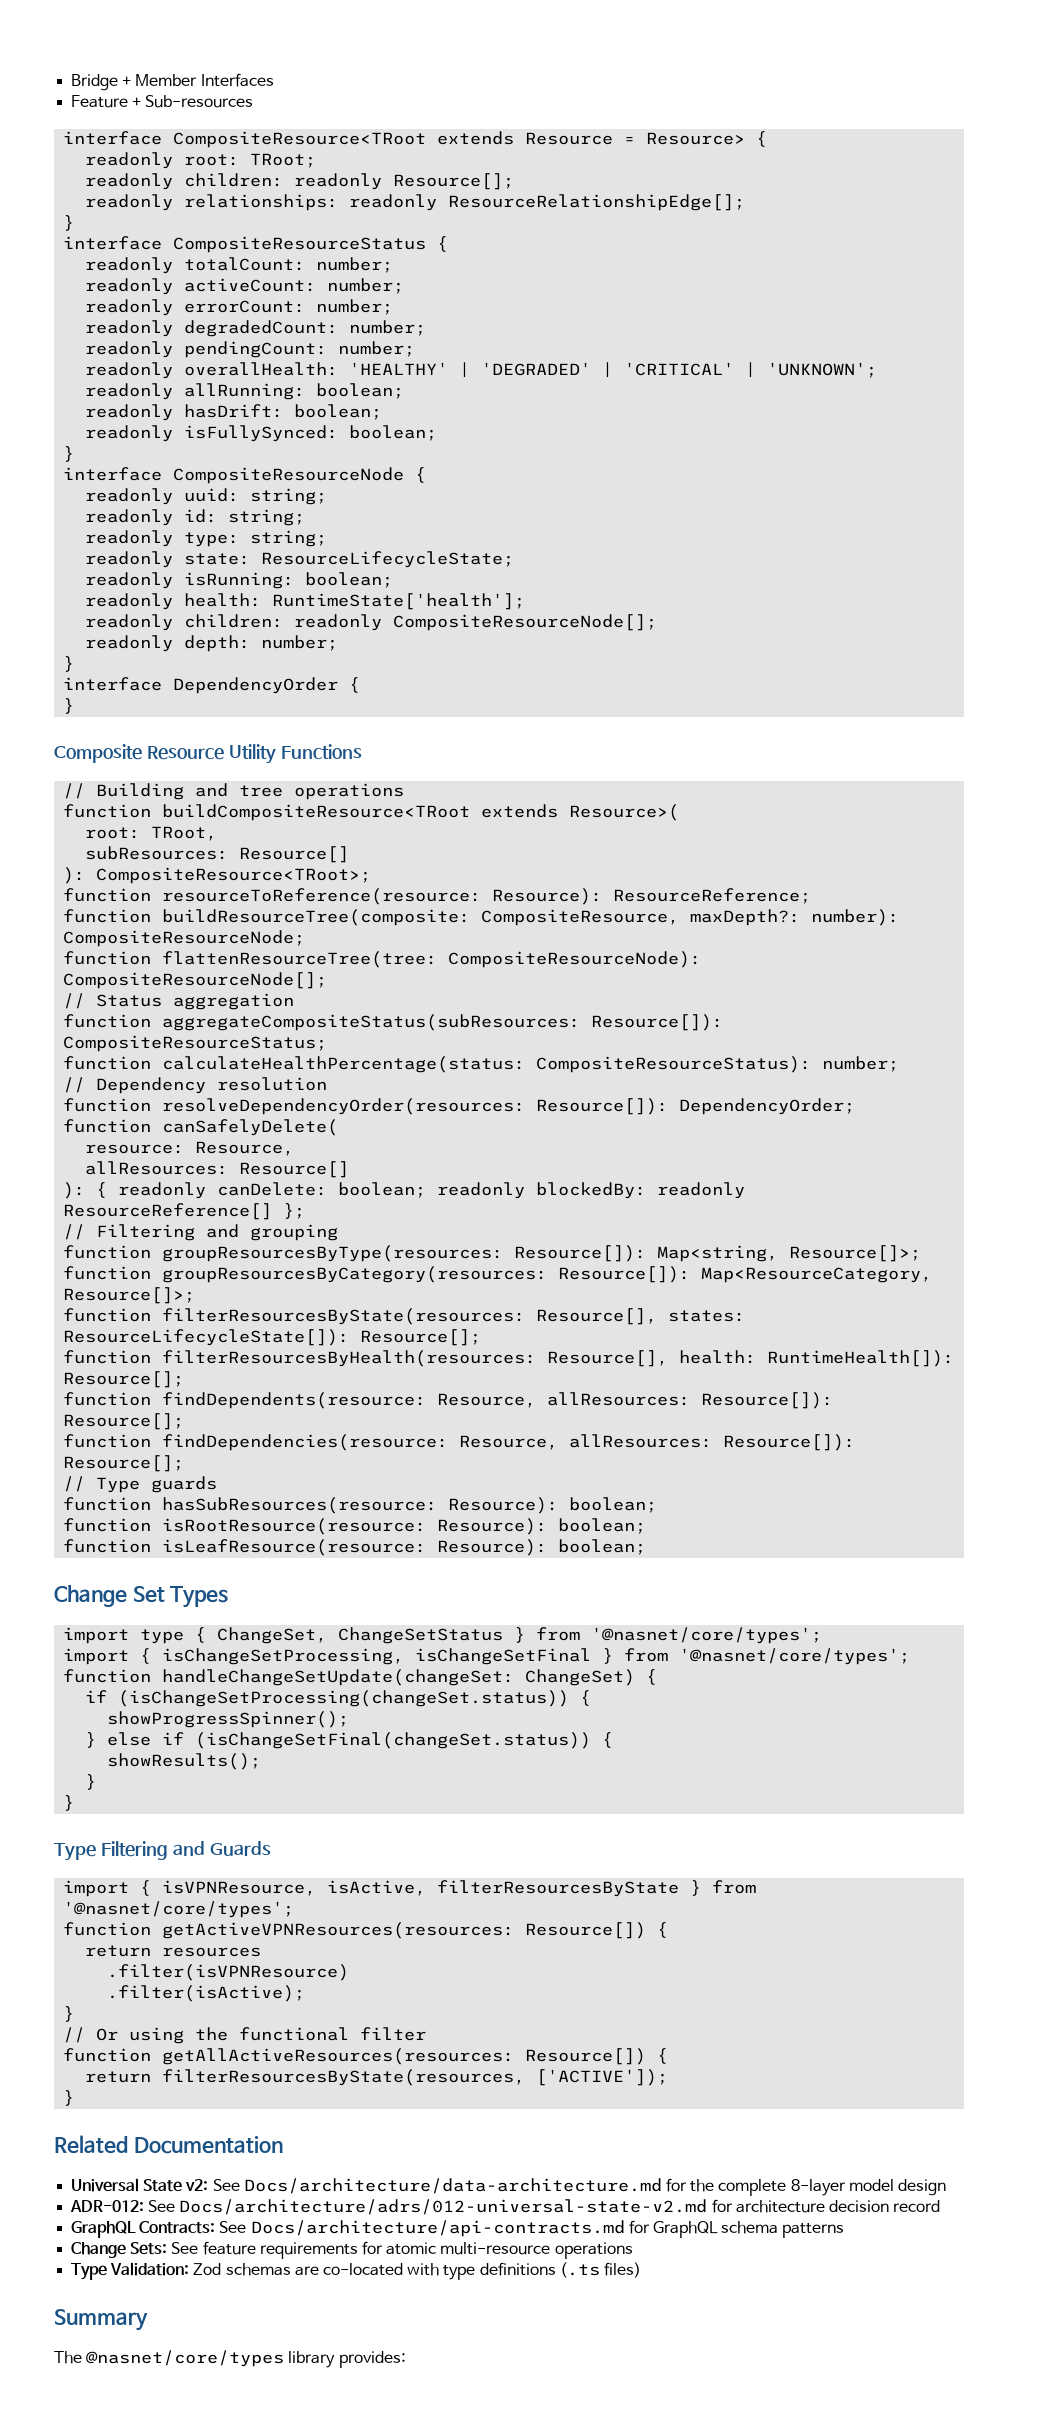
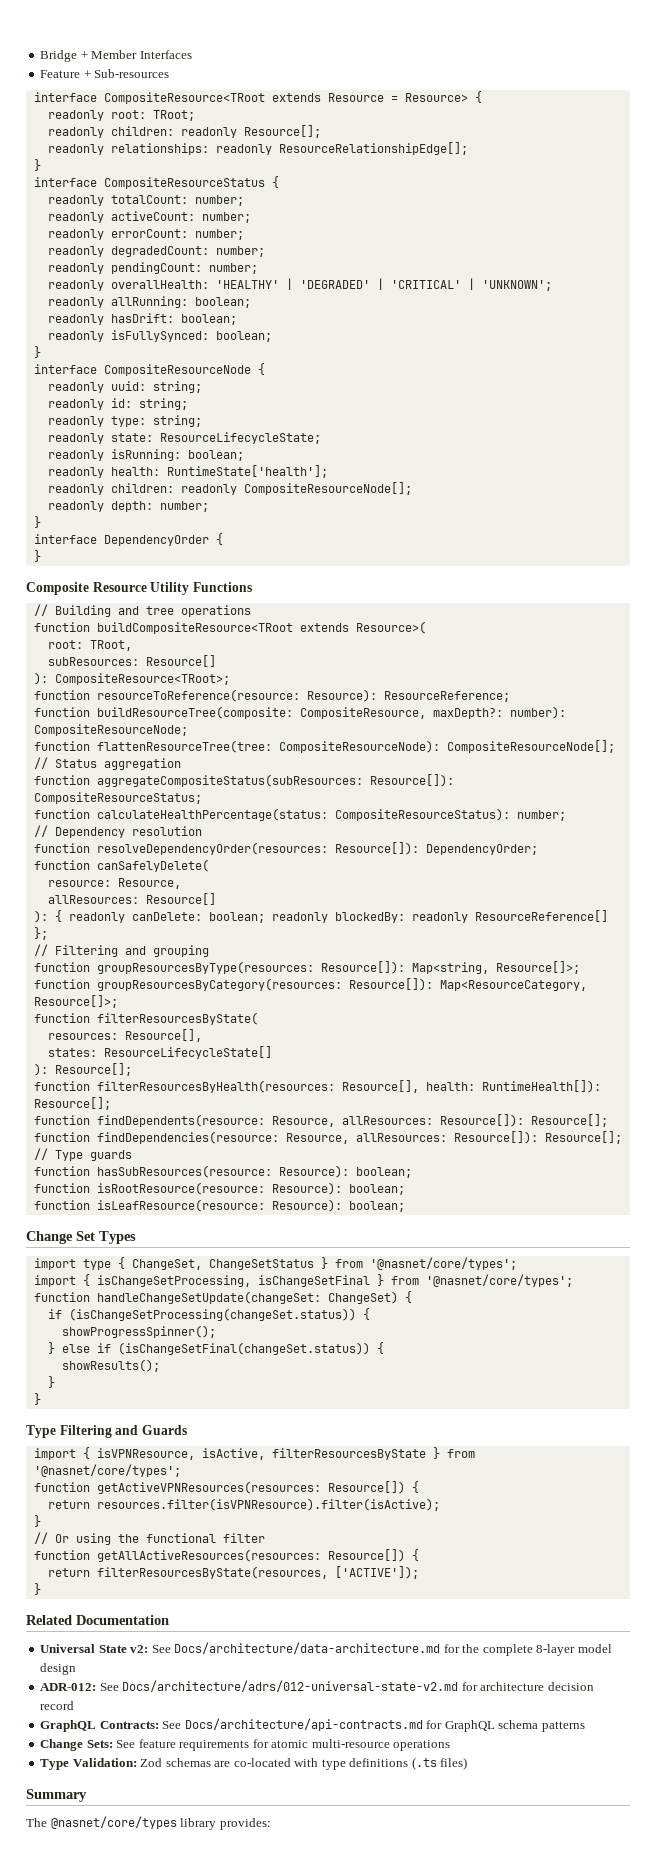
- function filterResourcesByState(resources: Resource[], states: ResourceLifecycleState[]): Resource[];
+ function filterResourcesByState(
+ resources: Resource[],
+ states: ResourceLifecycleState[]
+ ): Resource[];
- return resources
- .filter(isVPNResource)
- .filter(isActive);
+ return resources.filter(isVPNResource).filter(isActive);

